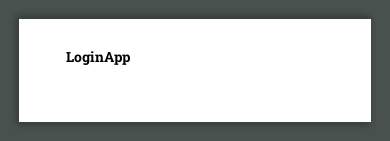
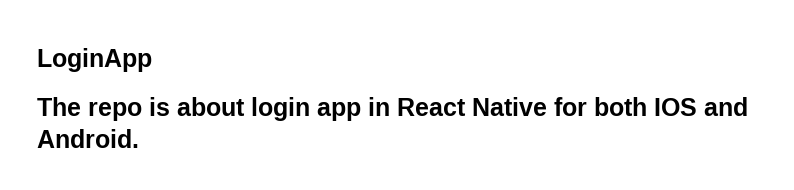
+ The repo is about login app in React Native for both IOS and Android.

